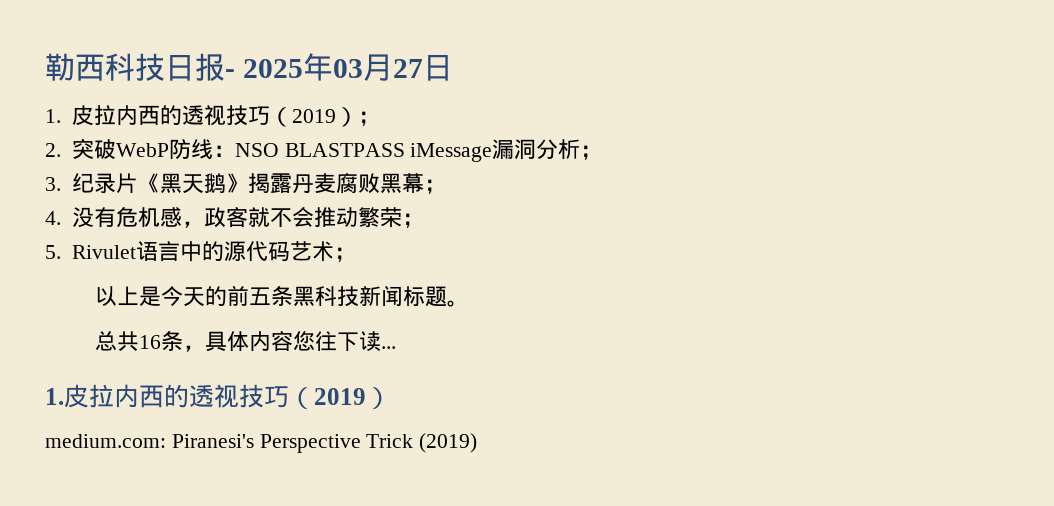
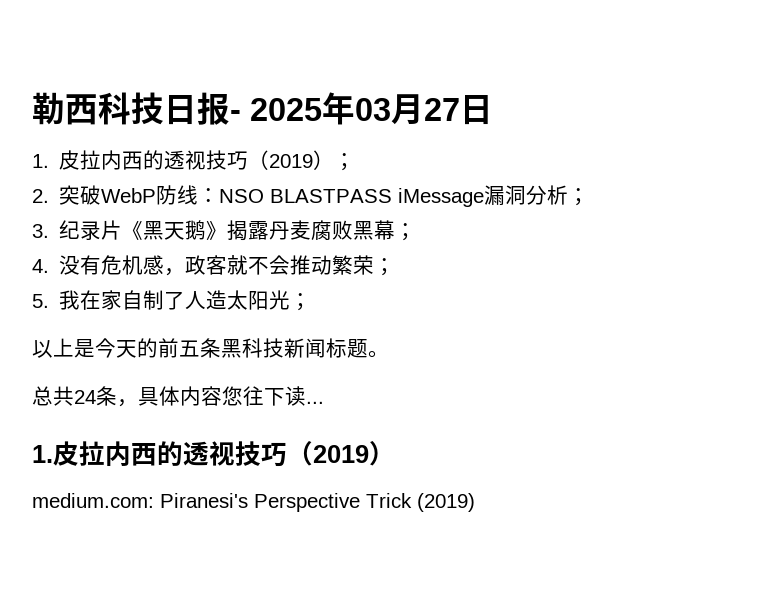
- 5. Rivulet语言中的源代码艺术；
+ 5.我在家自制了人造太阳光；
- 总共16条，具体内容您往下读...
+ 总共24条，具体内容您往下读...

